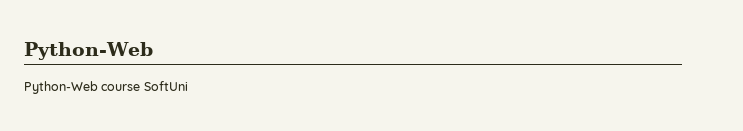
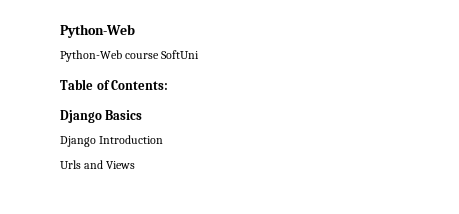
+ Table of Contents:
+ Django Basics
+ Django Introduction
+ Urls and Views

